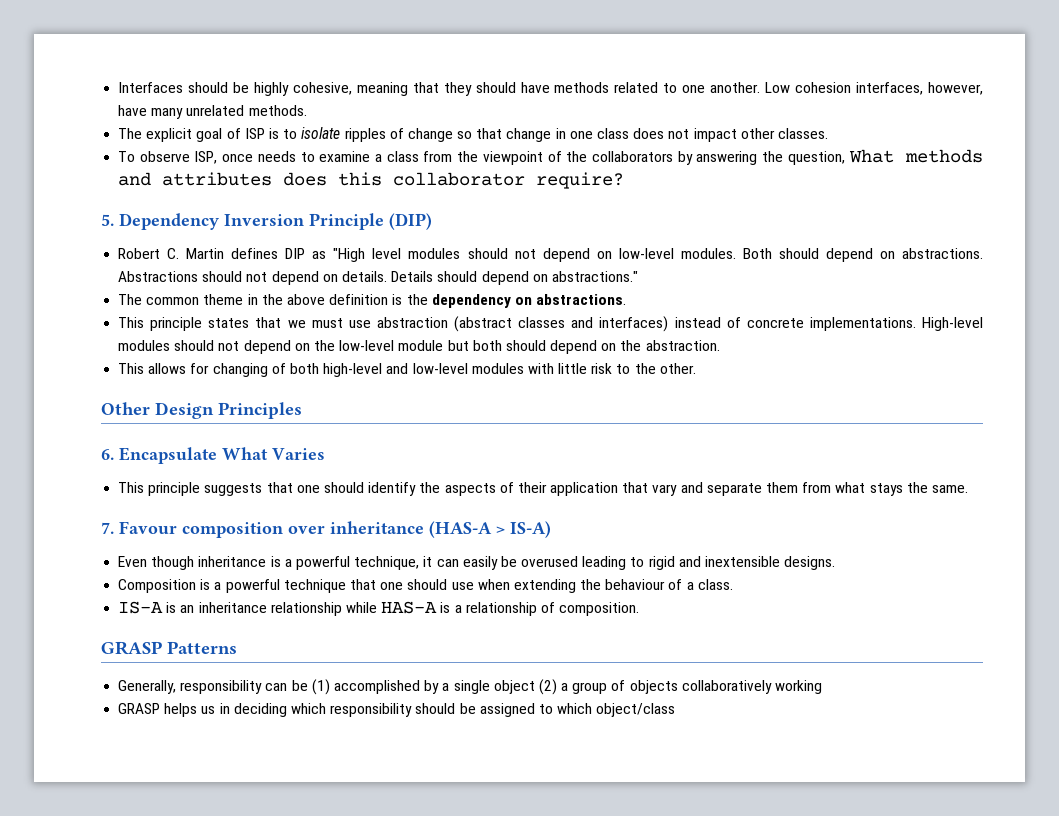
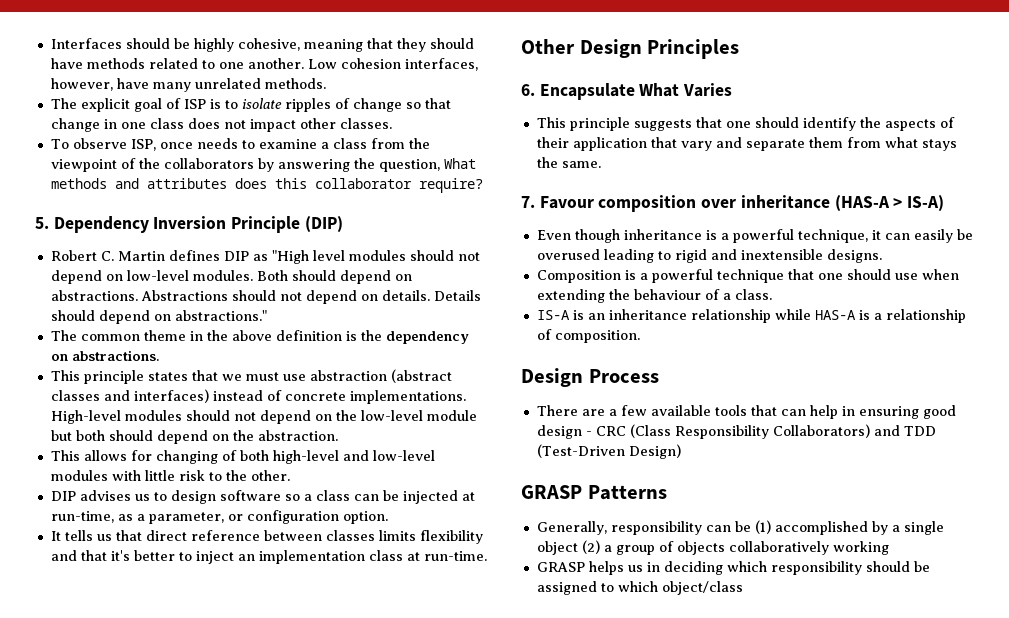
+ DIP advises us to design software so a class can be injected at run-time, as a parameter, or configuration option.
+ It tells us that direct reference between classes limits flexibility and that it's better to inject an implementation class at run-time.
+ Design Process
+ There are a few available tools that can help in ensuring good design - CRC (Class Responsibility Collaborators) and TDD (Test-Driven Design)

